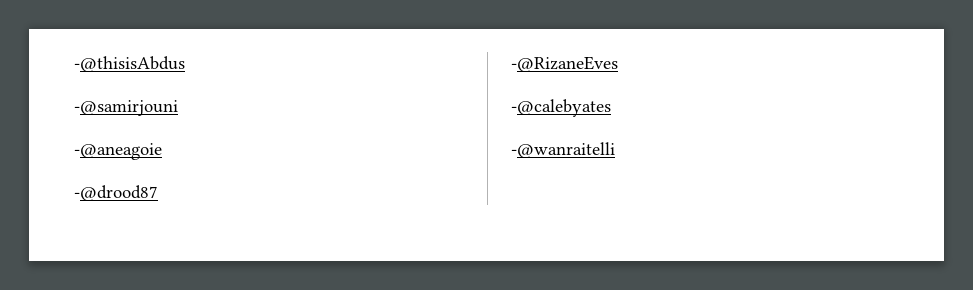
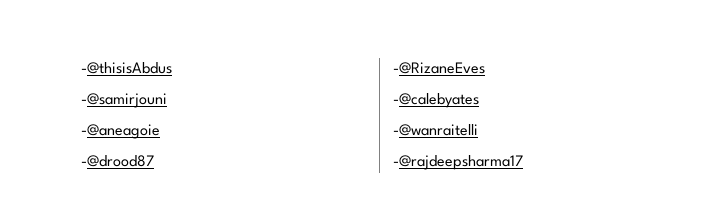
+ -@rajdeepsharma17

